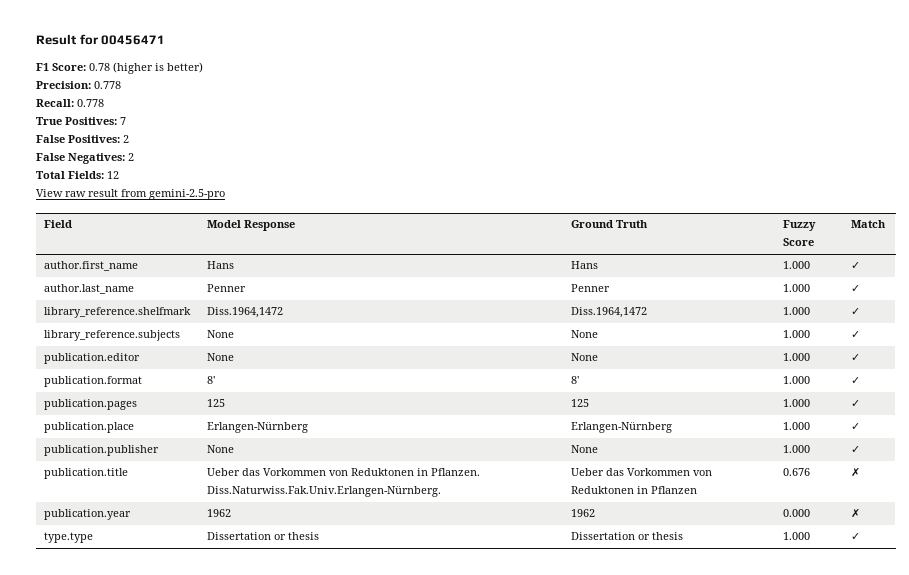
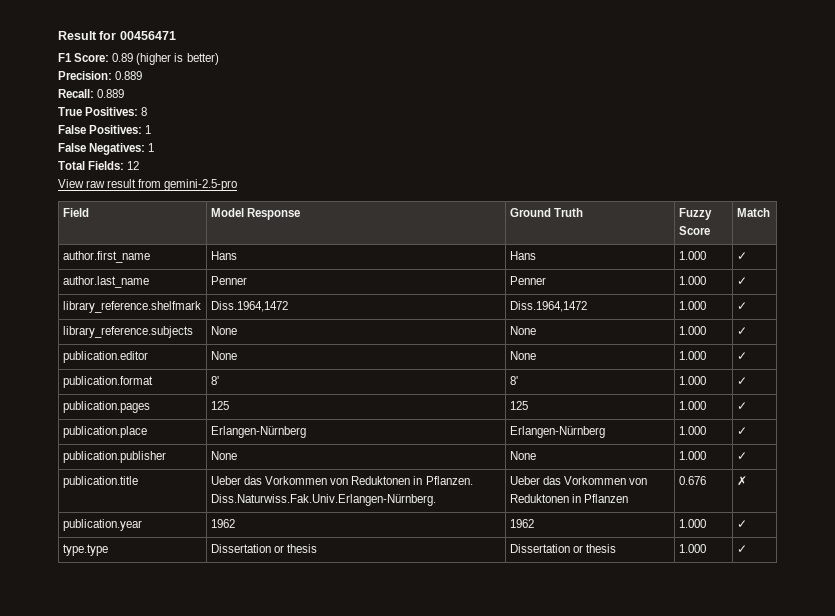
- F1 Score: 0.78 (higher is better)
+ F1 Score: 0.89 (higher is better)
- Precision: 0.778
+ Precision: 0.889
- Recall: 0.778
+ Recall: 0.889
- True Positives: 7
+ True Positives: 8
- False Positives: 2
+ False Positives: 1
- False Negatives: 2
+ False Negatives: 1
- publication.year | 1962 | 1962 | 0.000 | ✗
+ publication.year | 1962 | 1962 | 1.000 | ✓

